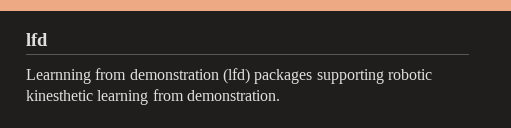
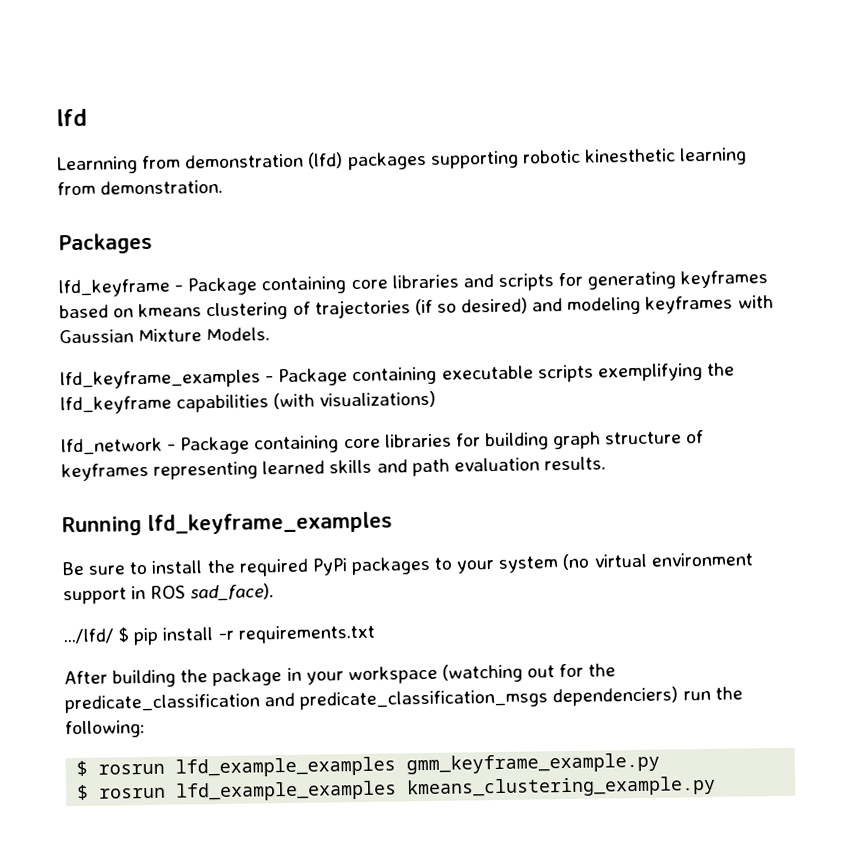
+ Packages
+ lfd_keyframe - Package containing core libraries and scripts for generating keyframes based on kmeans clustering of trajectories (if so desired) and modeling keyframes with Gaussian Mixture Models.
+ lfd_keyframe_examples - Package containing executable scripts exemplifying the lfd_keyframe capabilities (with visualizations)
+ lfd_network - Package containing core libraries for building graph structure of keyframes representing learned skills and path evaluation results.
+ Running lfd_keyframe_examples
+ Be sure to install the required PyPi packages to your system (no virtual environment support in ROS sad_face).
+ .../lfd/ $ pip install -r requirements.txt
+ After building the package in your workspace (watching out for the predicate_classification and predicate_classification_msgs dependenciers) run the following:
+ $ rosrun lfd_example_examples gmm_keyframe_example.py
+ $ rosrun lfd_example_examples kmeans_clustering_example.py

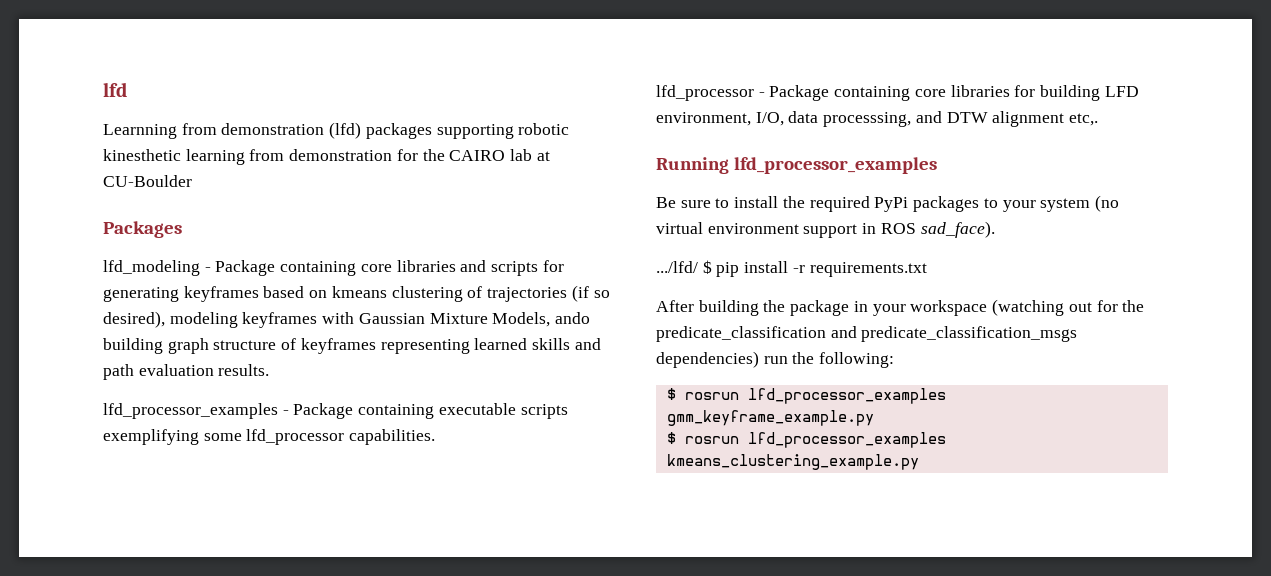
- Learnning from demonstration (lfd) packages supporting robotic kinesthetic learning from demonstration.
+ Learnning from demonstration (lfd) packages supporting robotic kinesthetic learning from demonstration for the CAIRO lab at CU-Boulder
- lfd_keyframe - Package containing core libraries and scripts for generating keyframes based on kmeans clustering of trajectories (if so desired) and modeling keyframes with Gaussian Mixture Models.
- lfd_keyframe_examples - Package containing executable scripts exemplifying the lfd_keyframe capabilities (with visualizations)
- lfd_network - Package containing core libraries for building graph structure of keyframes representing learned skills and path evaluation results.
+ lfd_modeling - Package containing core libraries and scripts for generating keyframes based on kmeans clustering of trajectories (if so desired), modeling keyframes with Gaussian Mixture Models, ando building graph structure of keyframes representing learned skills and path evaluation results.
+ lfd_processor_examples - Package containing executable scripts exemplifying some lfd_processor capabilities.
+ lfd_processor - Package containing core libraries for building LFD environment, I/O, data processsing, and DTW alignment etc,.
- Running lfd_keyframe_examples
+ Running lfd_processor_examples
- After building the package in your workspace (watching out for the predicate_classification and predicate_classification_msgs dependenciers) run the following:
+ After building the package in your workspace (watching out for the predicate_classification and predicate_classification_msgs dependencies) run the following:
- $ rosrun lfd_example_examples gmm_keyframe_example.py
+ $ rosrun lfd_processor_examples gmm_keyframe_example.py
- $ rosrun lfd_example_examples kmeans_clustering_example.py
+ $ rosrun lfd_processor_examples kmeans_clustering_example.py

